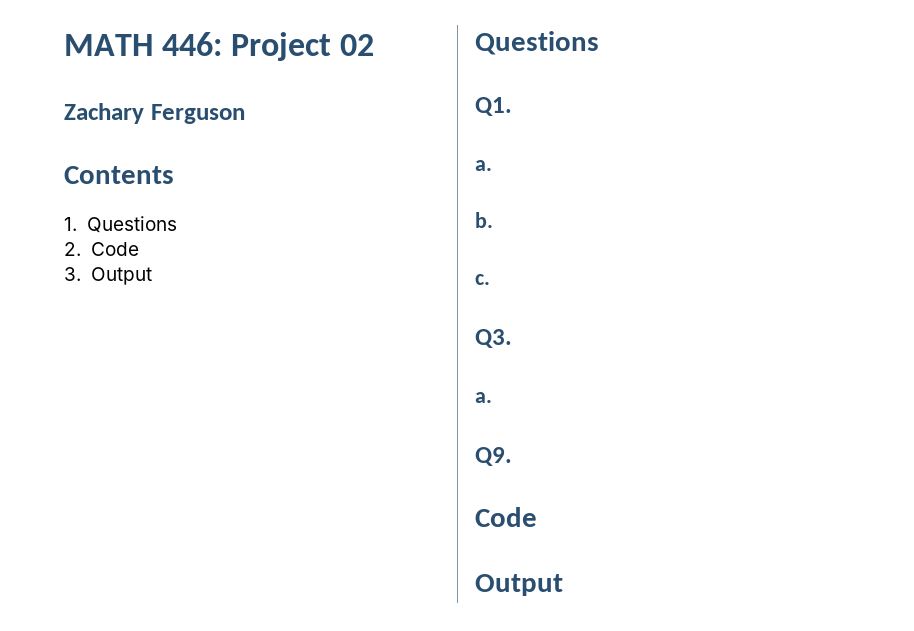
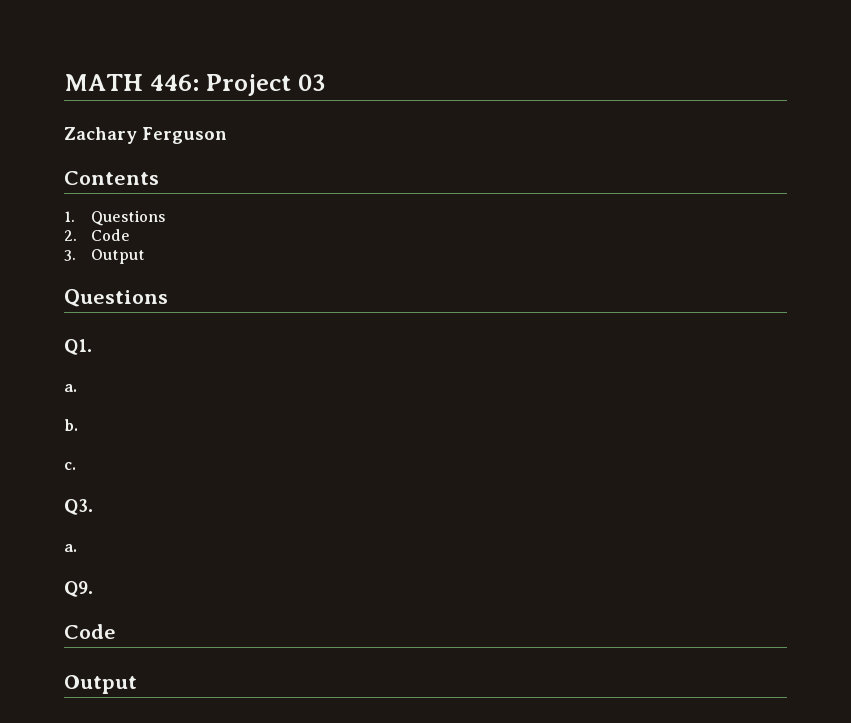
- MATH 446: Project 02
+ MATH 446: Project 03

